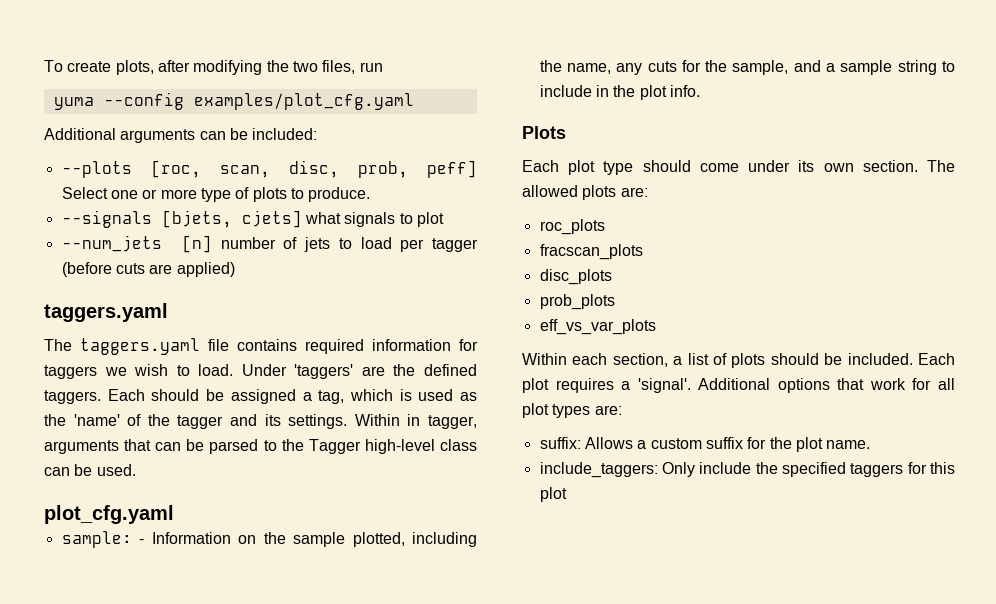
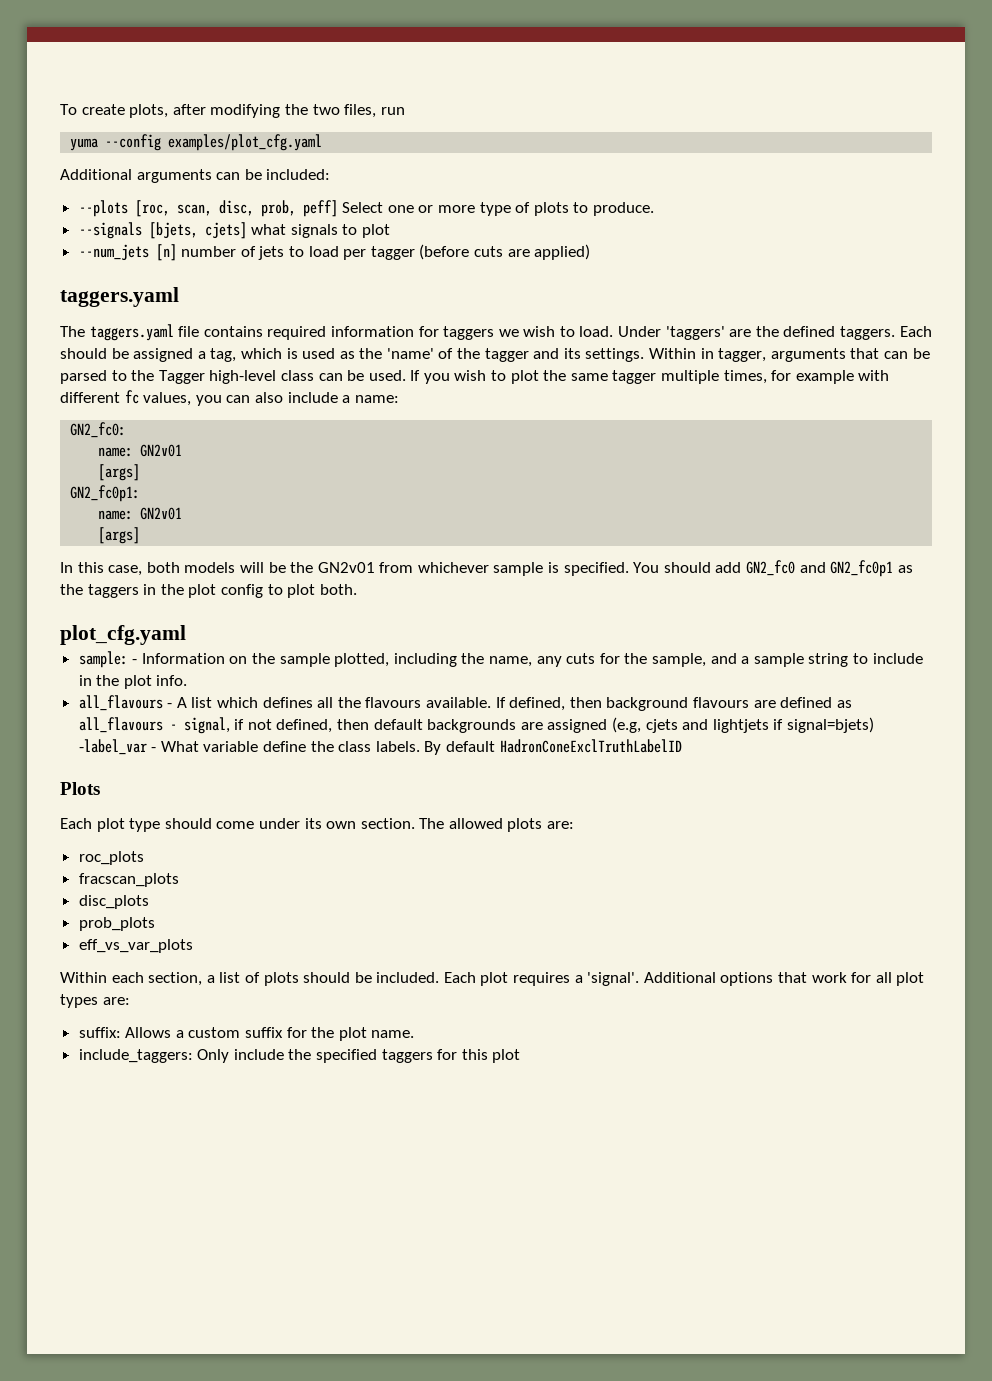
+ If you wish to plot the same tagger multiple times, for example with different fc values, you can also include a name:
+ GN2_fc0:
+ name: GN2v01
+ [args]
+ GN2_fc0p1:
+ name: GN2v01
+ [args]
+ In this case, both models will be the GN2v01 from whichever sample is specified. You should add GN2_fc0 and GN2_fc0p1 as the taggers in the plot config to plot both.
+ all_flavours - A list which defines all the flavours available. If defined, then background flavours are defined as all_flavours - signal, if not defined, then default backgrounds are assigned (e.g, cjets and lightjets if signal=bjets) -label_var - What variable define the class labels. By default HadronConeExclTruthLabelID

